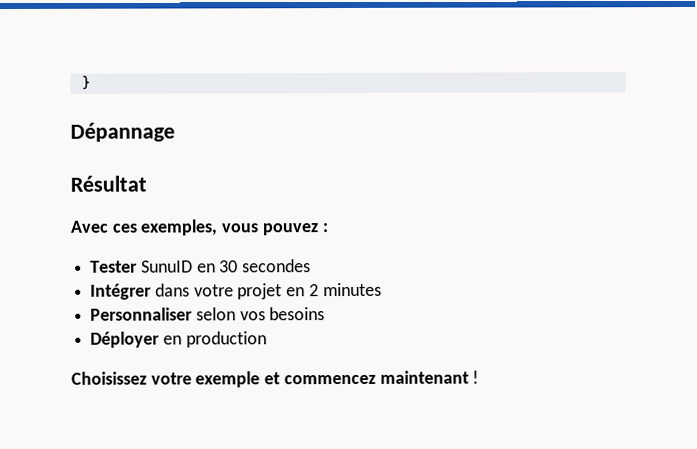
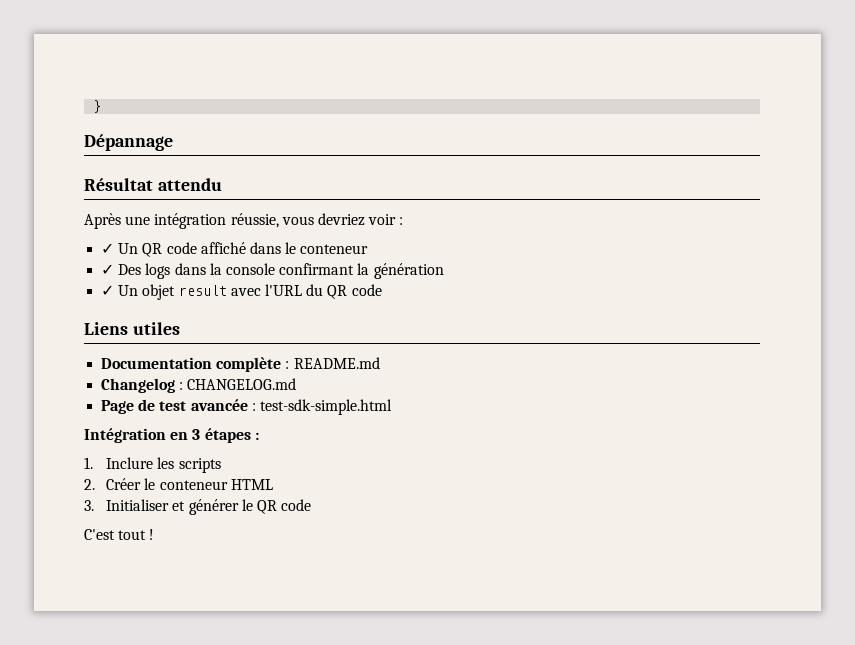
- Résultat
- Avec ces exemples, vous pouvez :
- Tester SunuID en 30 secondes
- Intégrer dans votre projet en 2 minutes
- Personnaliser selon vos besoins
- Déployer en production
- Choisissez votre exemple et commencez maintenant !
+ Résultat attendu
+ Après une intégration réussie, vous devriez voir :
+ ✓ Un QR code affiché dans le conteneur
+ ✓ Des logs dans la console confirmant la génération
+ ✓ Un objet result avec l'URL du QR code
+ Liens utiles
+ Documentation complète : README.md
+ Changelog : CHANGELOG.md
+ Page de test avancée : test-sdk-simple.html
+ Intégration en 3 étapes :
+ 1. Inclure les scripts
+ 2. Créer le conteneur HTML
+ 3. Initialiser et générer le QR code
+ C'est tout !

